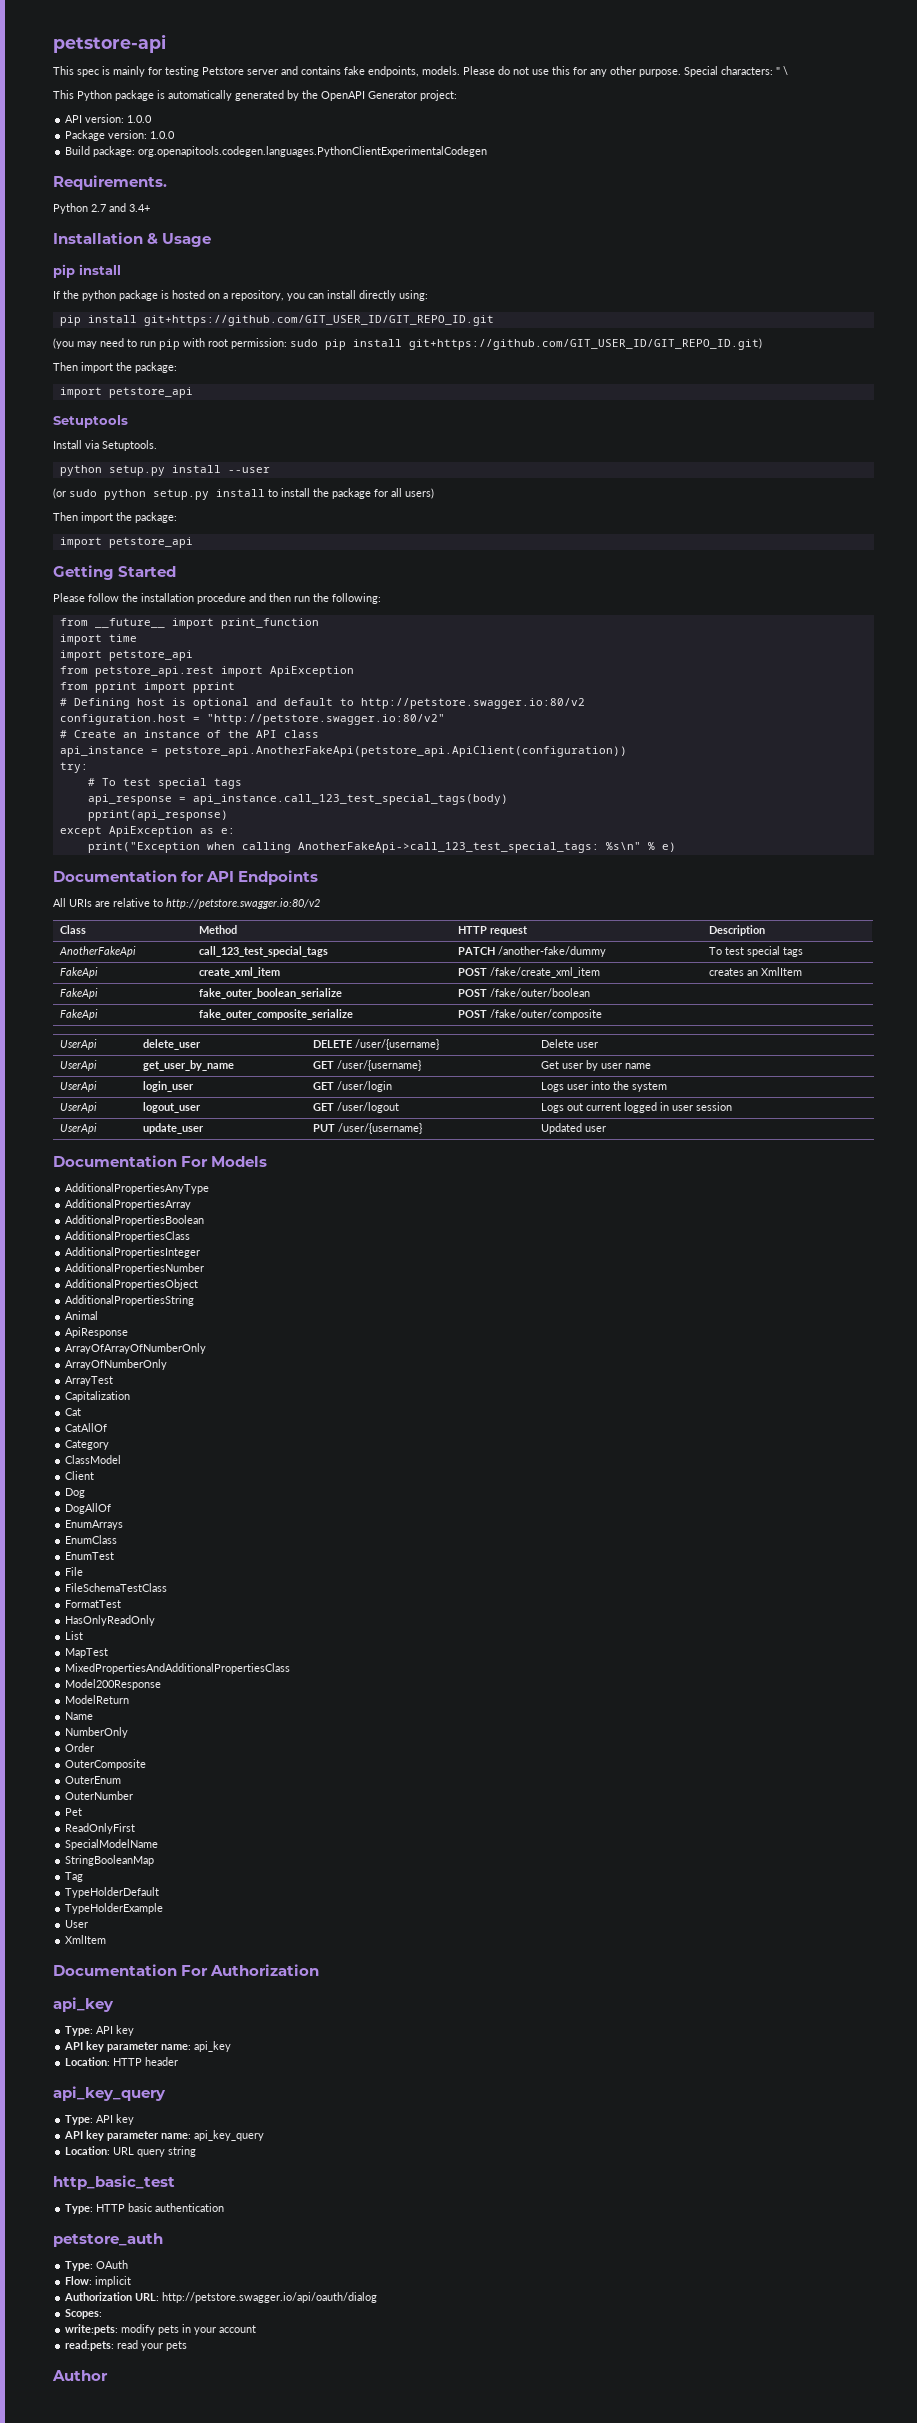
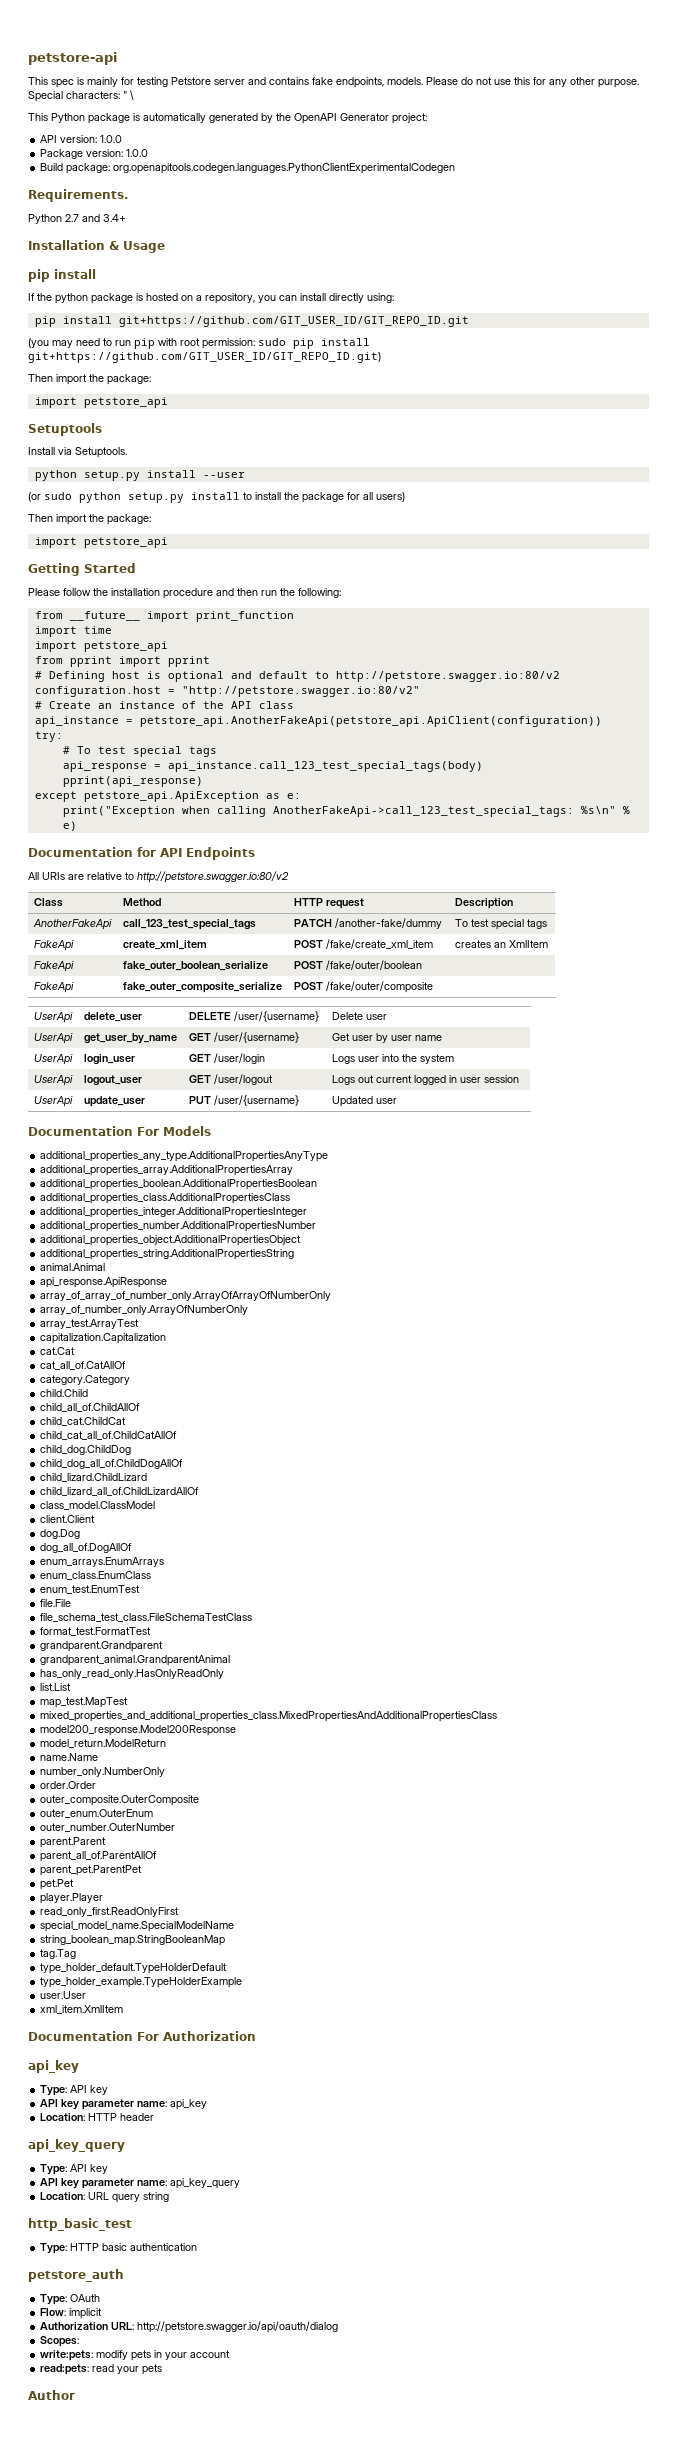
- from petstore_api.rest import ApiException
- except ApiException as e:
+ except petstore_api.ApiException as e:
- AdditionalPropertiesAnyType
- AdditionalPropertiesArray
- AdditionalPropertiesBoolean
- AdditionalPropertiesClass
- AdditionalPropertiesInteger
- AdditionalPropertiesNumber
- AdditionalPropertiesObject
- AdditionalPropertiesString
- Animal
- ApiResponse
- ArrayOfArrayOfNumberOnly
- ArrayOfNumberOnly
- ArrayTest
- Capitalization
- Cat
- CatAllOf
- Category
- ClassModel
- Client
- Dog
- DogAllOf
- EnumArrays
- EnumClass
- EnumTest
- File
- FileSchemaTestClass
- FormatTest
- HasOnlyReadOnly
- List
- MapTest
- MixedPropertiesAndAdditionalPropertiesClass
- Model200Response
- ModelReturn
- Name
- NumberOnly
- Order
- OuterComposite
- OuterEnum
- OuterNumber
- Pet
- ReadOnlyFirst
- SpecialModelName
- StringBooleanMap
- Tag
- TypeHolderDefault
- TypeHolderExample
- User
- XmlItem
+ additional_properties_any_type.AdditionalPropertiesAnyType
+ additional_properties_array.AdditionalPropertiesArray
+ additional_properties_boolean.AdditionalPropertiesBoolean
+ additional_properties_class.AdditionalPropertiesClass
+ additional_properties_integer.AdditionalPropertiesInteger
+ additional_properties_number.AdditionalPropertiesNumber
+ additional_properties_object.AdditionalPropertiesObject
+ additional_properties_string.AdditionalPropertiesString
+ animal.Animal
+ api_response.ApiResponse
+ array_of_array_of_number_only.ArrayOfArrayOfNumberOnly
+ array_of_number_only.ArrayOfNumberOnly
+ array_test.ArrayTest
+ capitalization.Capitalization
+ cat.Cat
+ cat_all_of.CatAllOf
+ category.Category
+ child.Child
+ child_all_of.ChildAllOf
+ child_cat.ChildCat
+ child_cat_all_of.ChildCatAllOf
+ child_dog.ChildDog
+ child_dog_all_of.ChildDogAllOf
+ child_lizard.ChildLizard
+ child_lizard_all_of.ChildLizardAllOf
+ class_model.ClassModel
+ client.Client
+ dog.Dog
+ dog_all_of.DogAllOf
+ enum_arrays.EnumArrays
+ enum_class.EnumClass
+ enum_test.EnumTest
+ file.File
+ file_schema_test_class.FileSchemaTestClass
+ format_test.FormatTest
+ grandparent.Grandparent
+ grandparent_animal.GrandparentAnimal
+ has_only_read_only.HasOnlyReadOnly
+ list.List
+ map_test.MapTest
+ mixed_properties_and_additional_properties_class.MixedPropertiesAndAdditionalPropertiesClass
+ model200_response.Model200Response
+ model_return.ModelReturn
+ name.Name
+ number_only.NumberOnly
+ order.Order
+ outer_composite.OuterComposite
+ outer_enum.OuterEnum
+ outer_number.OuterNumber
+ parent.Parent
+ parent_all_of.ParentAllOf
+ parent_pet.ParentPet
+ pet.Pet
+ player.Player
+ read_only_first.ReadOnlyFirst
+ special_model_name.SpecialModelName
+ string_boolean_map.StringBooleanMap
+ tag.Tag
+ type_holder_default.TypeHolderDefault
+ type_holder_example.TypeHolderExample
+ user.User
+ xml_item.XmlItem

